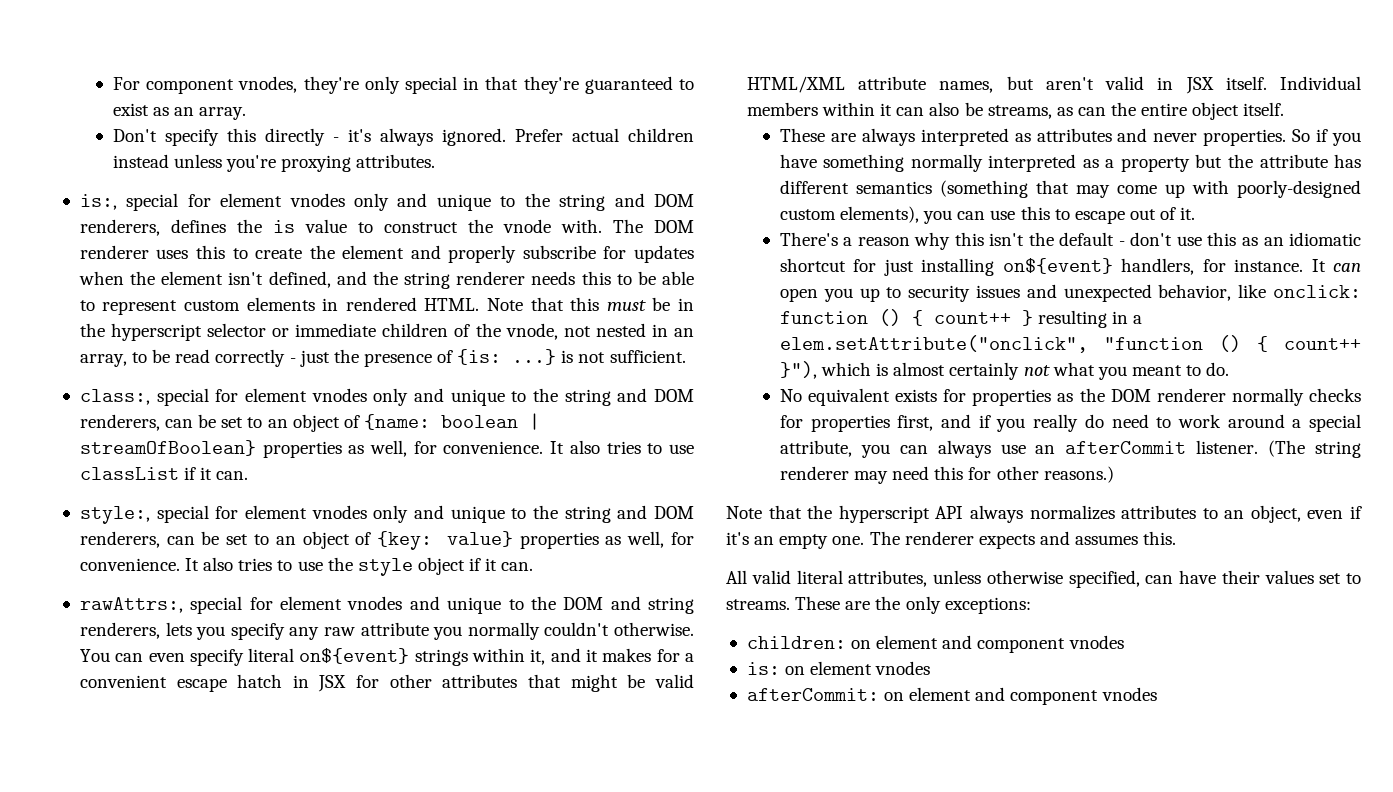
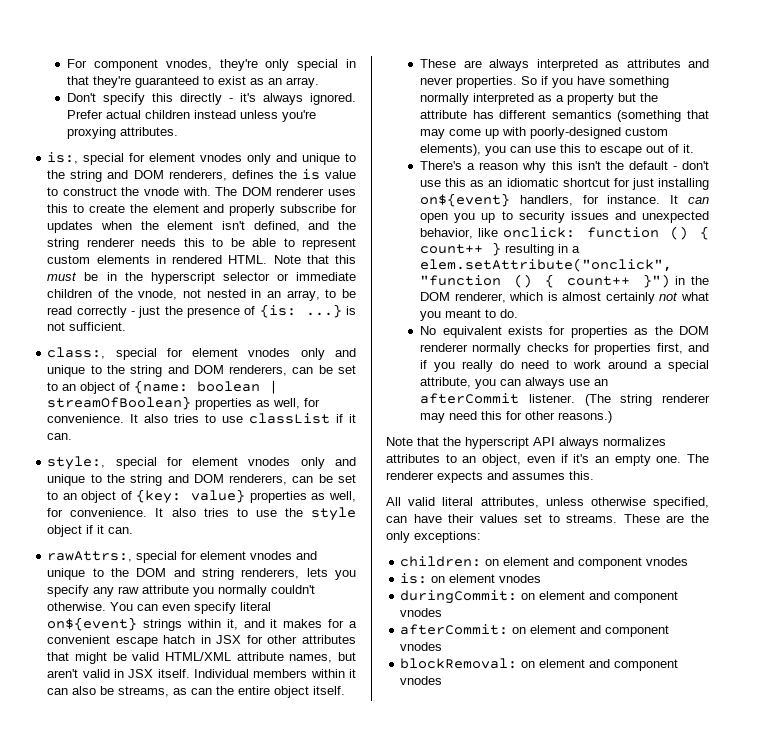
- It can open you up to security issues and unexpected behavior, like onclick: function () { count++ } resulting in a elem.setAttribute("onclick", "function () { count++ }"), which is almost certainly not what you meant to do.
+ It can open you up to security issues and unexpected behavior, like onclick: function () { count++ } resulting in a elem.setAttribute("onclick", "function () { count++ }") in the DOM renderer, which is almost certainly not what you meant to do.
+ duringCommit: on element and component vnodes
+ blockRemoval: on element and component vnodes

